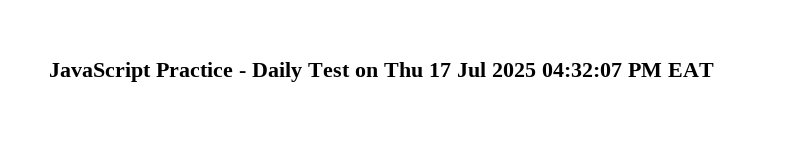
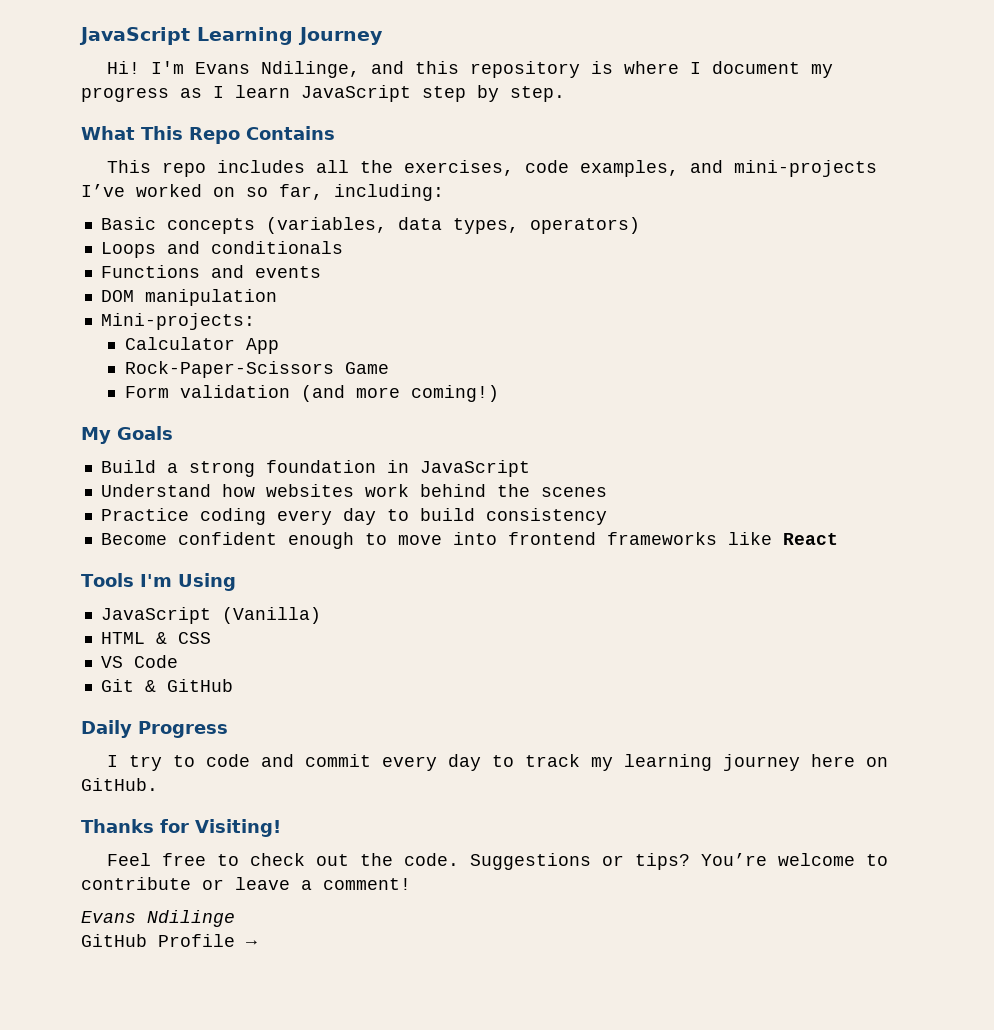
- JavaScript Practice - Daily Test on Thu 17 Jul 2025 04:32:07 PM EAT
+ JavaScript Learning Journey
+ Hi! I'm Evans Ndilinge, and this repository is where I document my progress as I learn JavaScript step by step.
+ What This Repo Contains
+ This repo includes all the exercises, code examples, and mini-projects I’ve worked on so far, including:
+ Basic concepts (variables, data types, operators)
+ Loops and conditionals
+ Functions and events
+ DOM manipulation
+ Mini-projects:
+ Calculator App
+ Rock-Paper-Scissors Game
+ Form validation (and more coming!)
+ My Goals
+ Build a strong foundation in JavaScript
+ Understand how websites work behind the scenes
+ Practice coding every day to build consistency
+ Become confident enough to move into frontend frameworks like React
+ Tools I'm Using
+ JavaScript (Vanilla)
+ HTML & CSS
+ VS Code
+ Git & GitHub
+ Daily Progress
+ I try to code and commit every day to track my learning journey here on GitHub.
+ Thanks for Visiting!
+ Feel free to check out the code. Suggestions or tips? You’re welcome to contribute or leave a comment!
+ Evans Ndilinge
+ GitHub Profile →

